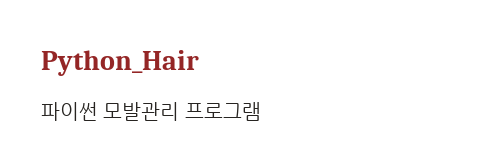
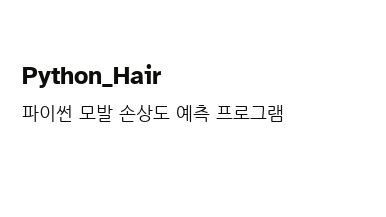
- 파이썬 모발관리 프로그램
+ 파이썬 모발 손상도 예측 프로그램

